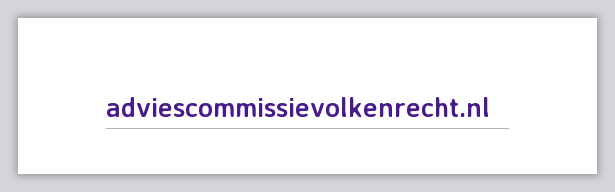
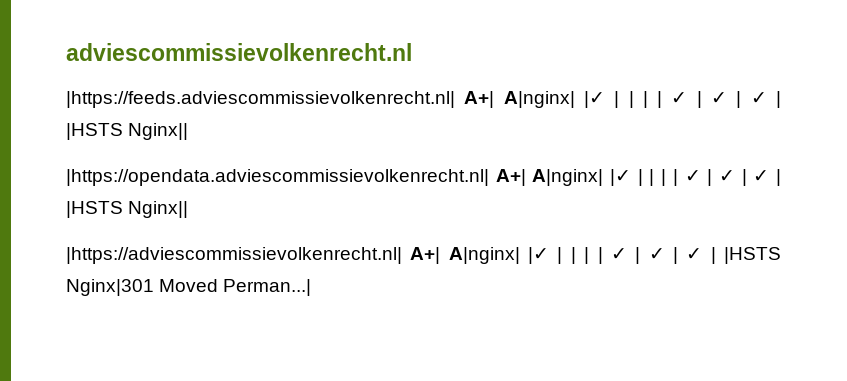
+ |https://feeds.adviescommissievolkenrecht.nl| A+| A|nginx| |✓ | | | | ✓ | ✓ | ✓ | |HSTS Nginx||
+ |https://opendata.adviescommissievolkenrecht.nl| A+| A|nginx| |✓ | | | | ✓ | ✓ | ✓ | |HSTS Nginx||
+ |https://adviescommissievolkenrecht.nl| A+| A|nginx| |✓ | | | | ✓ | ✓ | ✓ | |HSTS Nginx|301 Moved Perman...|

